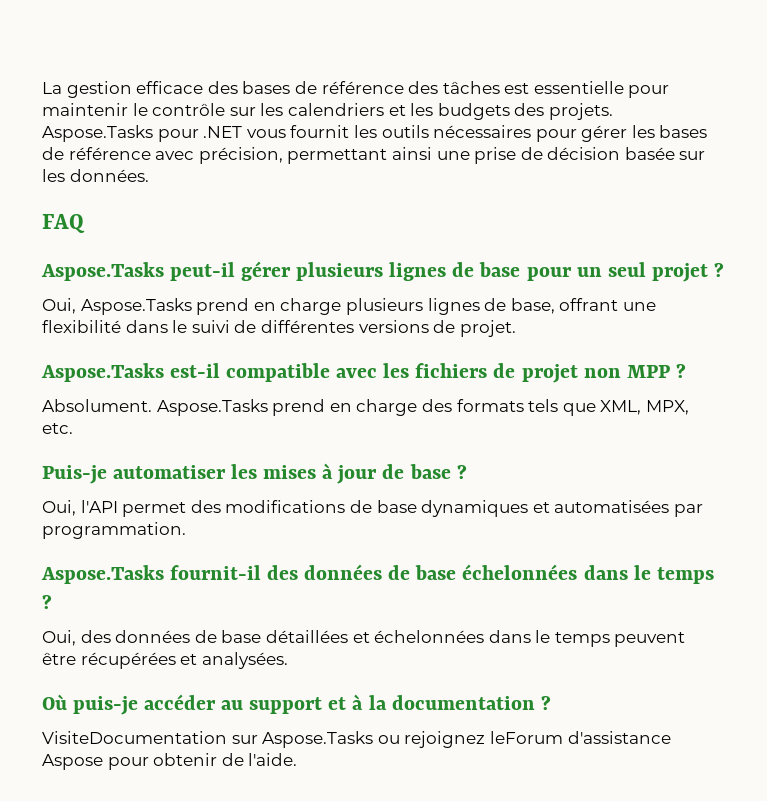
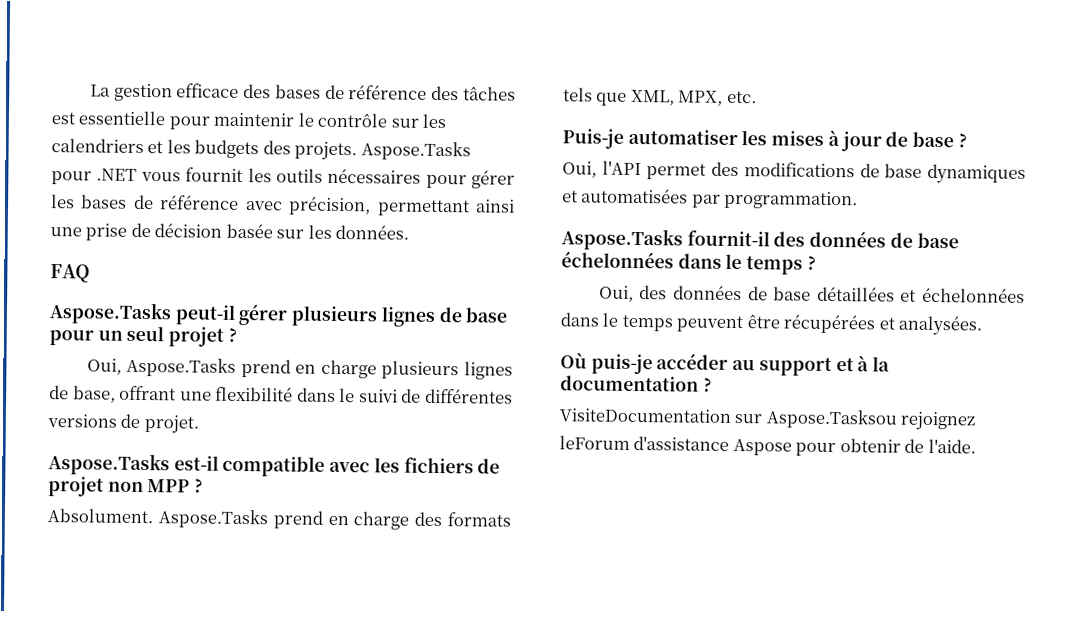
- VisiteDocumentation sur Aspose.Tasks ou rejoignez leForum d'assistance Aspose pour obtenir de l'aide.
+ VisiteDocumentation sur Aspose.Tasksou rejoignez leForum d'assistance Aspose pour obtenir de l'aide.

